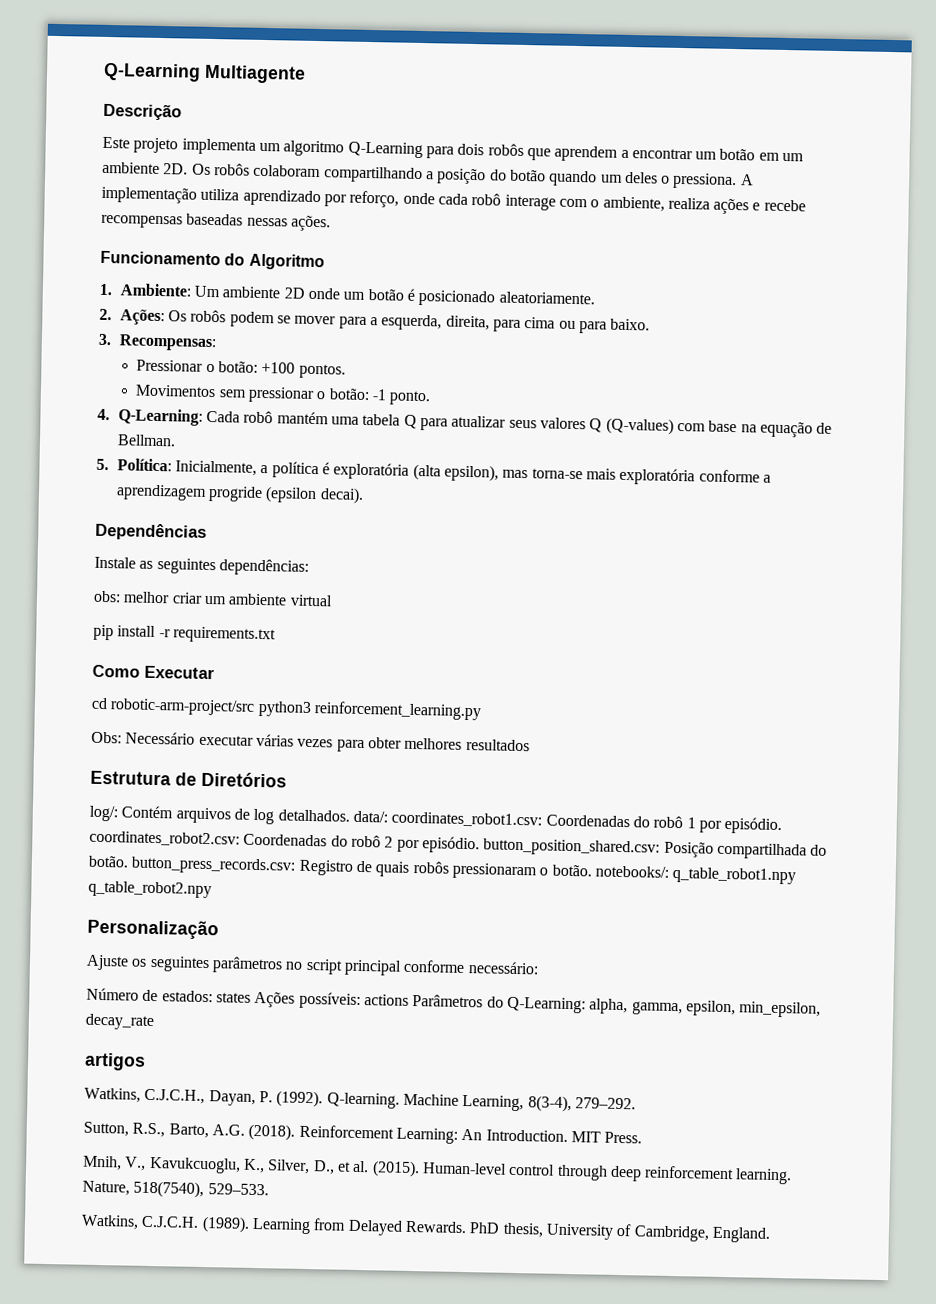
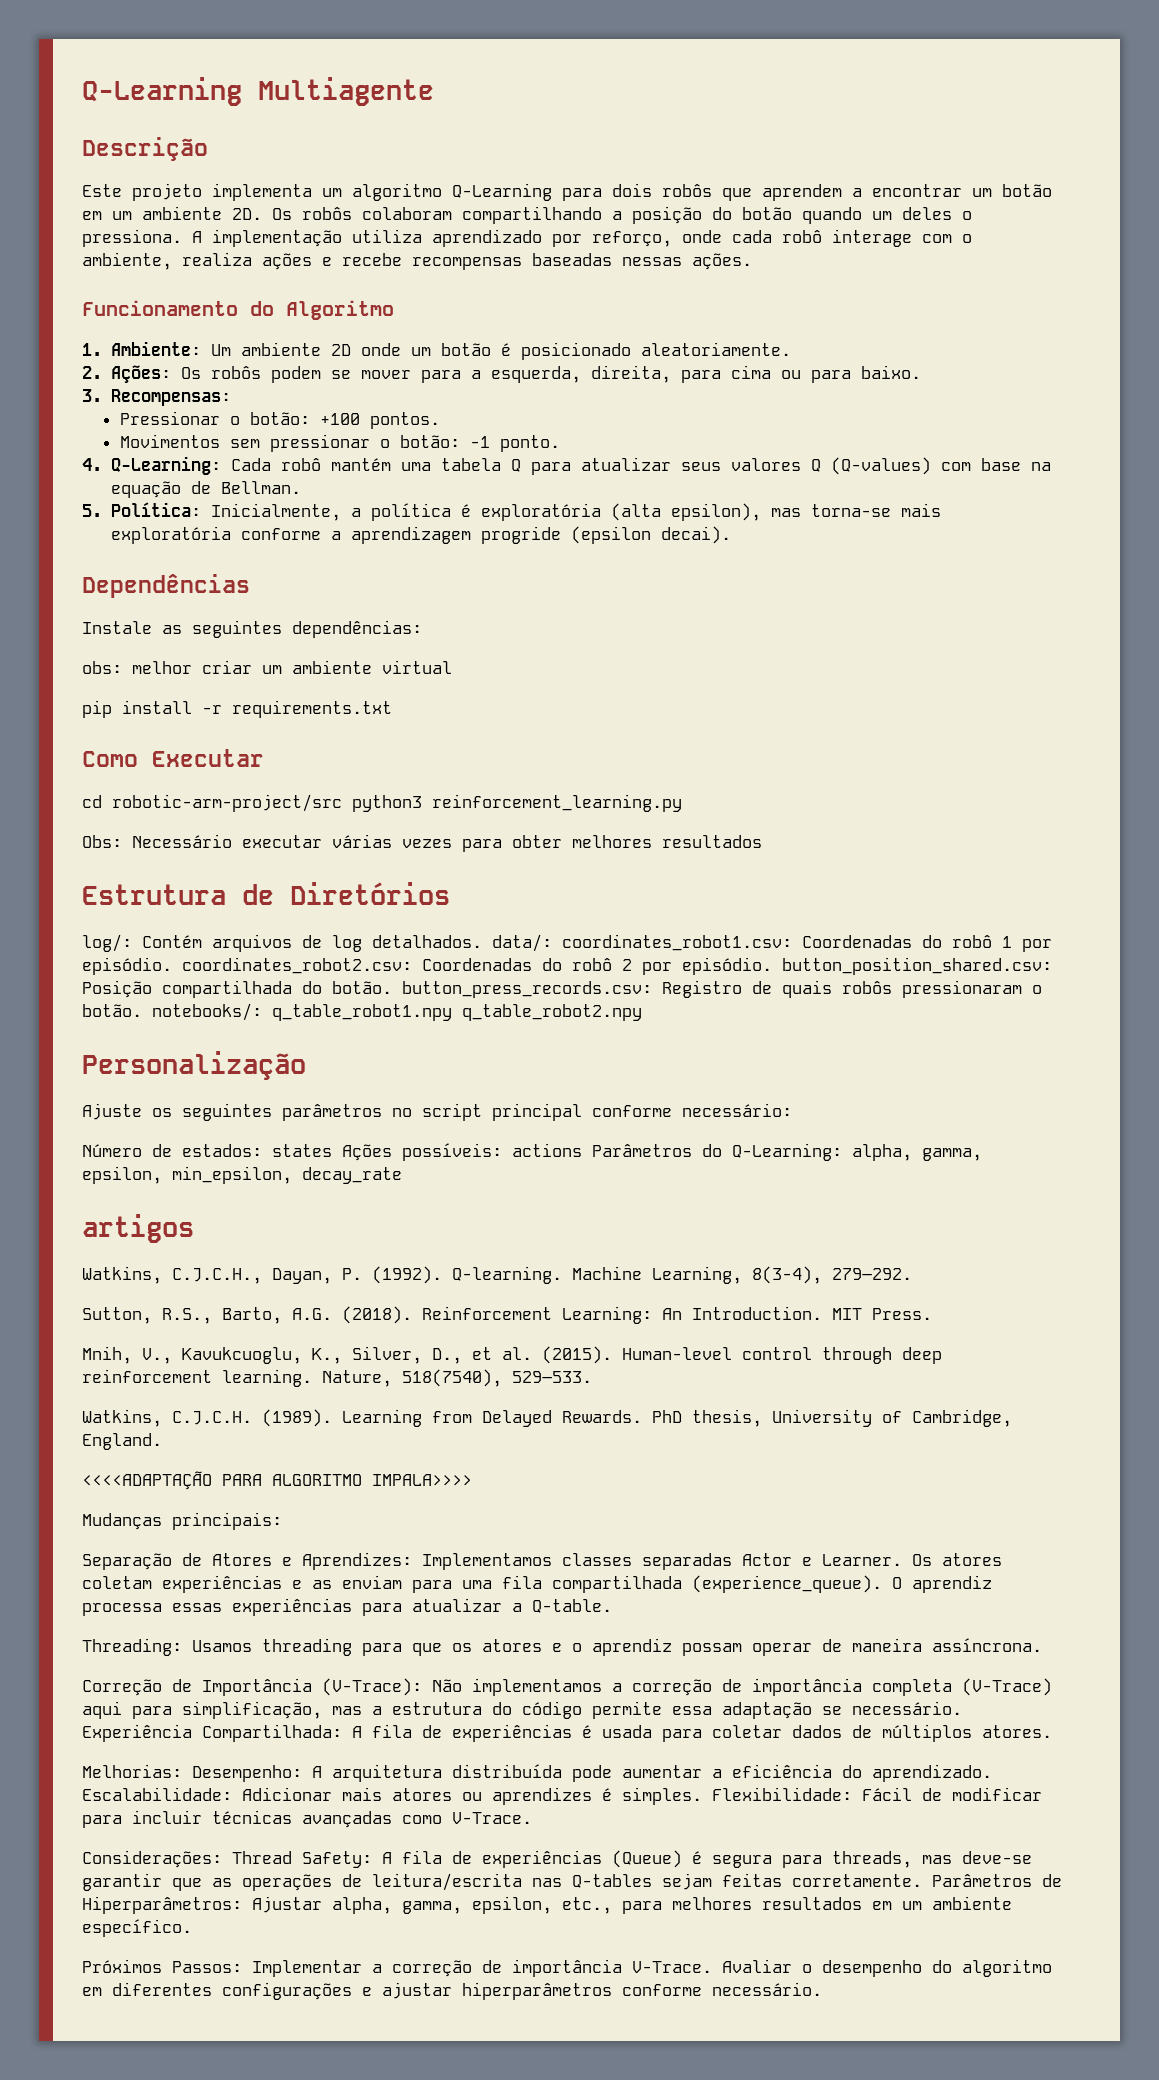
+ <<<<ADAPTAÇÃO PARA ALGORITMO IMPALA>>>>
+ Mudanças principais:
+ Separação de Atores e Aprendizes: Implementamos classes separadas Actor e Learner. Os atores coletam experiências e as enviam para uma fila compartilhada (experience_queue). O aprendiz processa essas experiências para atualizar a Q-table.
+ Threading: Usamos threading para que os atores e o aprendiz possam operar de maneira assíncrona.
+ Correção de Importância (V-Trace): Não implementamos a correção de importância completa (V-Trace) aqui para simplificação, mas a estrutura do código permite essa adaptação se necessário. Experiência Compartilhada: A fila de experiências é usada para coletar dados de múltiplos atores.
+ Melhorias: Desempenho: A arquitetura distribuída pode aumentar a eficiência do aprendizado. Escalabilidade: Adicionar mais atores ou aprendizes é simples. Flexibilidade: Fácil de modificar para incluir técnicas avançadas como V-Trace.
+ Considerações: Thread Safety: A fila de experiências (Queue) é segura para threads, mas deve-se garantir que as operações de leitura/escrita nas Q-tables sejam feitas corretamente. Parâmetros de Hiperparâmetros: Ajustar alpha, gamma, epsilon, etc., para melhores resultados em um ambiente específico.
+ Próximos Passos: Implementar a correção de importância V-Trace. Avaliar o desempenho do algoritmo em diferentes configurações e ajustar hiperparâmetros conforme necessário.

